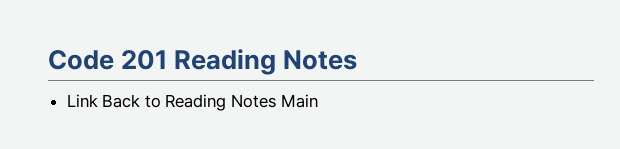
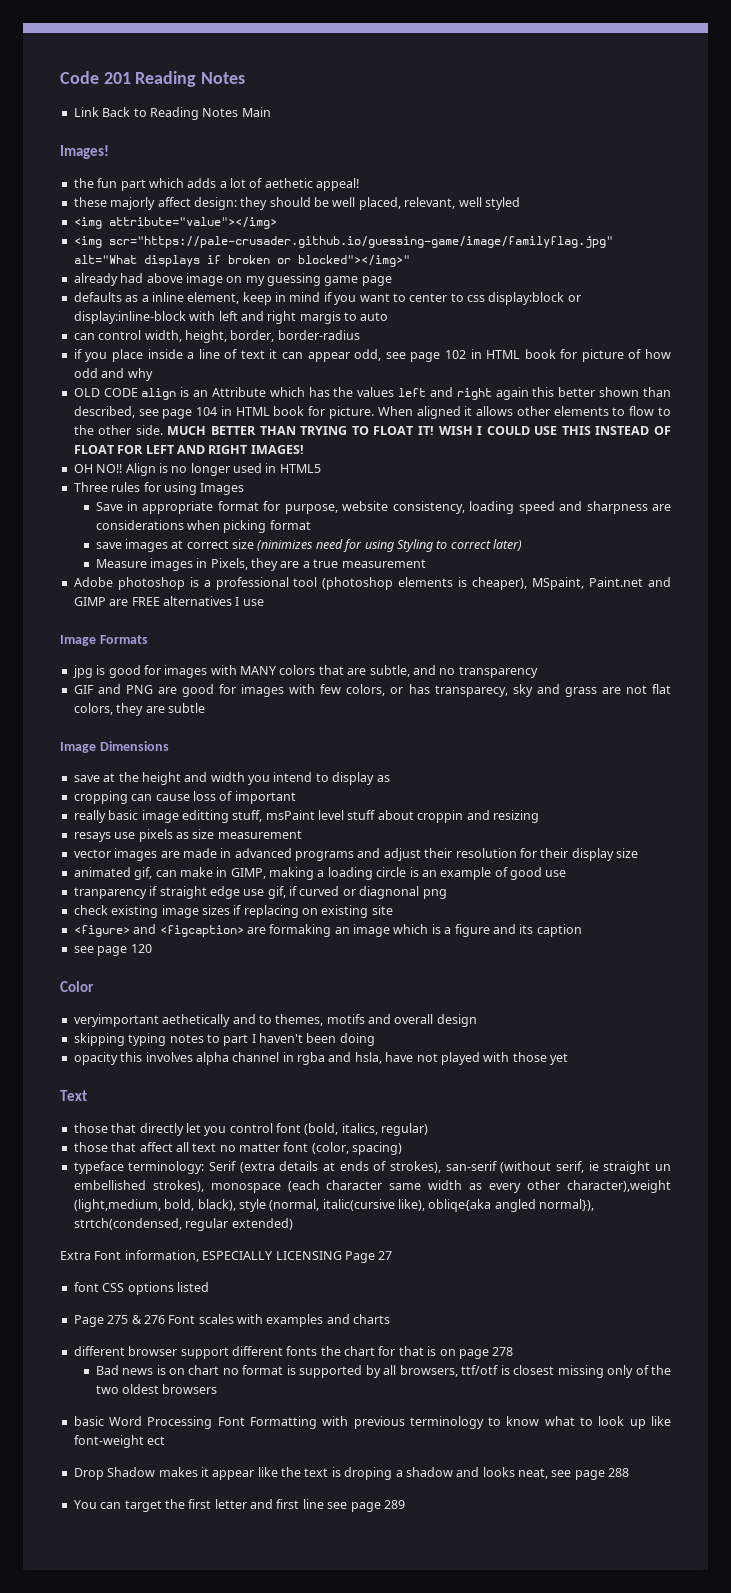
+ Images!
+ the fun part which adds a lot of aethetic appeal!
+ these majorly affect design: they should be well placed, relevant, well styled
+ <img attribute="value"></img>
+ <img scr="https://pale-crusader.github.io/guessing-game/image/familyflag.jpg" alt="What displays if broken or blocked"></img>"
+ already had above image on my guessing game page
+ defaults as a inline element, keep in mind if you want to center to css display:block or display:inline-block with left and right margis to auto
+ can control width, height, border, border-radius
+ if you place inside a line of text it can appear odd, see page 102 in HTML book for picture of how odd and why
+ OLD CODE align is an Attribute which has the values left and right again this better shown than described, see page 104 in HTML book for picture. When aligned it allows other elements to flow to the other side. MUCH BETTER THAN TRYING TO FLOAT IT! WISH I COULD USE THIS INSTEAD OF FLOAT FOR LEFT AND RIGHT IMAGES!
+ OH NO!! Align is no longer used in HTML5
+ Three rules for using Images
+ Save in appropriate format for purpose, website consistency, loading speed and sharpness are considerations when picking format
+ save images at correct size (ninimizes need for using Styling to correct later)
+ Measure images in Pixels, they are a true measurement
+ Adobe photoshop is a professional tool (photoshop elements is cheaper), MSpaint, Paint.net and GIMP are FREE alternatives I use
+ Image Formats
+ jpg is good for images with MANY colors that are subtle, and no transparency
+ GIF and PNG are good for images with few colors, or has transparecy, sky and grass are not flat colors, they are subtle
+ Image Dimensions
+ save at the height and width you intend to display as
+ cropping can cause loss of important
+ really basic image editting stuff, msPaint level stuff about croppin and resizing
+ resays use pixels as size measurement
+ vector images are made in advanced programs and adjust their resolution for their display size
+ animated gif, can make in GIMP, making a loading circle is an example of good use
+ tranparency if straight edge use gif, if curved or diagnonal png
+ check existing image sizes if replacing on existing site
+ <figure> and <figcaption> are formaking an image which is a figure and its caption
+ see page 120
+ Color
+ veryimportant aethetically and to themes, motifs and overall design
+ skipping typing notes to part I haven't been doing
+ opacity this involves alpha channel in rgba and hsla, have not played with those yet
+ Text
+ those that directly let you control font (bold, italics, regular)
+ those that affect all text no matter font (color, spacing)
+ typeface terminology: Serif (extra details at ends of strokes), san-serif (without serif, ie straight un embellished strokes), monospace (each character same width as every other character),weight (light,medium, bold, black), style (normal, italic(cursive like), obliqe{aka angled normal}), strtch(condensed, regular extended)
+ Extra Font information, ESPECIALLY LICENSING Page 27
+ font CSS options listed
+ Page 275 & 276 Font scales with examples and charts
+ different browser support different fonts the chart for that is on page 278
+ Bad news is on chart no format is supported by all browsers, ttf/otf is closest missing only of the two oldest browsers
+ basic Word Processing Font Formatting with previous terminology to know what to look up like font-weight ect
+ Drop Shadow makes it appear like the text is droping a shadow and looks neat, see page 288
+ You can target the first letter and first line see page 289

